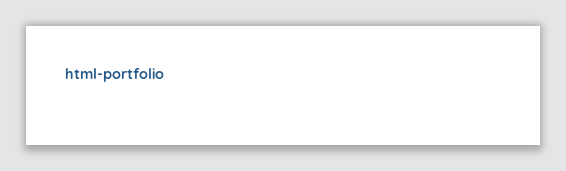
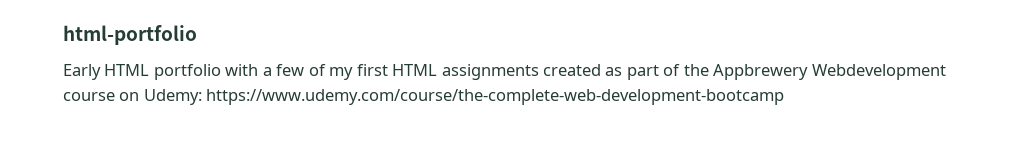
+ Early HTML portfolio with a few of my first HTML assignments created as part of the Appbrewery Webdevelopment course on Udemy: https://www.udemy.com/course/the-complete-web-development-bootcamp

